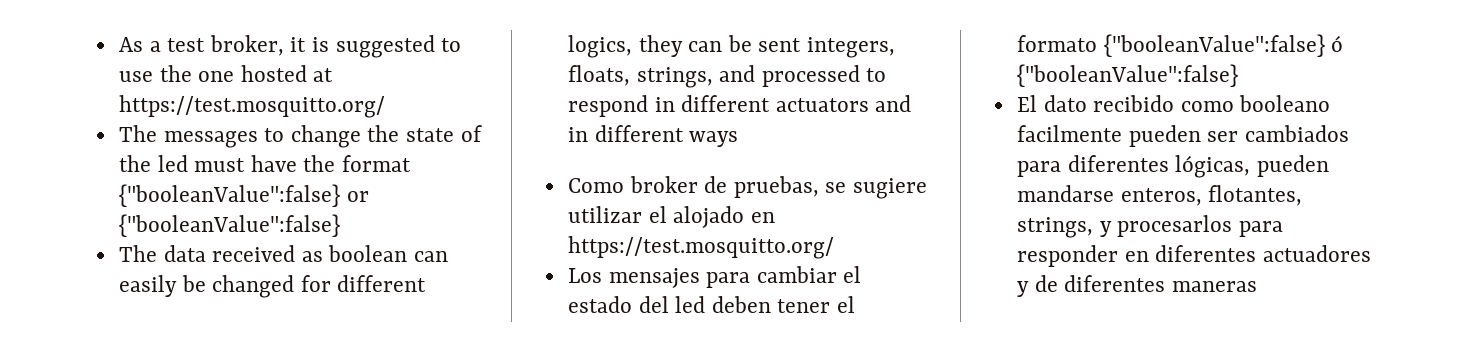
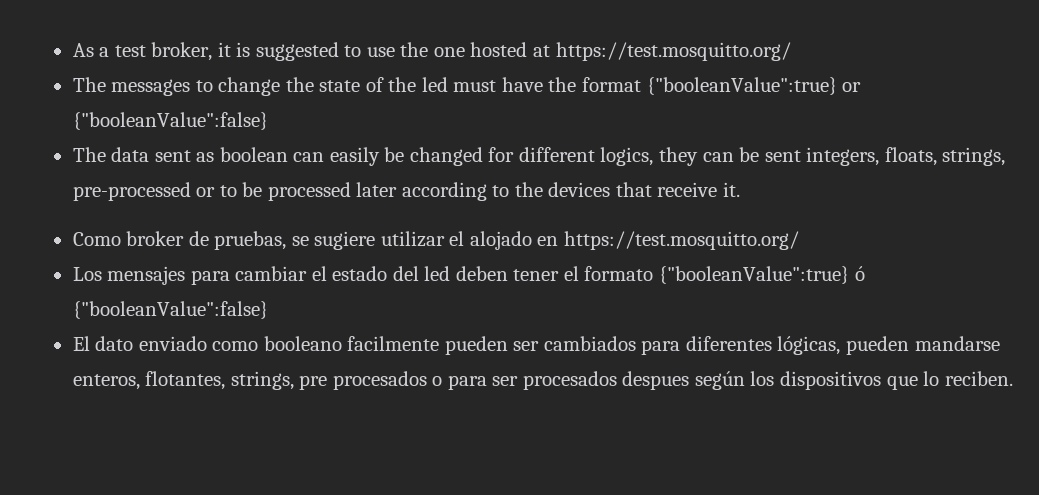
- The messages to change the state of the led must have the format {"booleanValue":false} or {"booleanValue":false}
+ The messages to change the state of the led must have the format {"booleanValue":true} or {"booleanValue":false}
- The data received as boolean can easily be changed for different logics, they can be sent integers, floats, strings, and processed to respond in different actuators and in different ways
+ The data sent as boolean can easily be changed for different logics, they can be sent integers, floats, strings, pre-processed or to be processed later according to the devices that receive it.
- Los mensajes para cambiar el estado del led deben tener el formato {"booleanValue":false} ó {"booleanValue":false}
+ Los mensajes para cambiar el estado del led deben tener el formato {"booleanValue":true} ó {"booleanValue":false}
- El dato recibido como booleano facilmente pueden ser cambiados para diferentes lógicas, pueden mandarse enteros, flotantes, strings, y procesarlos para responder en diferentes actuadores y de diferentes maneras
+ El dato enviado como booleano facilmente pueden ser cambiados para diferentes lógicas, pueden mandarse enteros, flotantes, strings, pre procesados o para ser procesados despues según los dispositivos que lo reciben.

